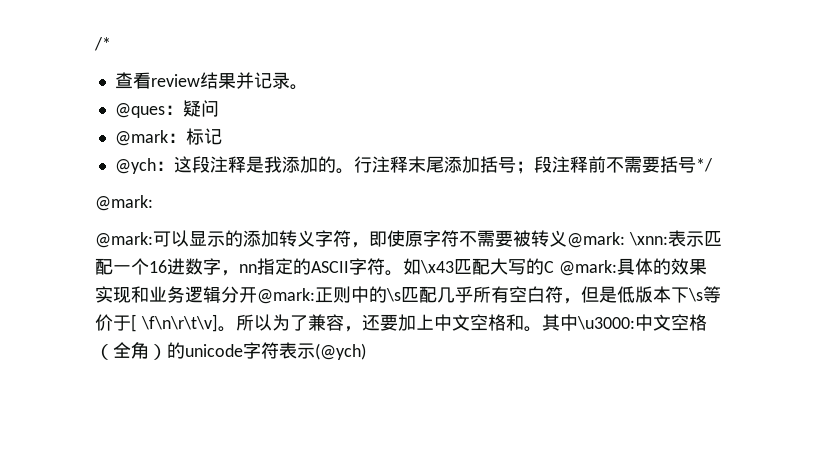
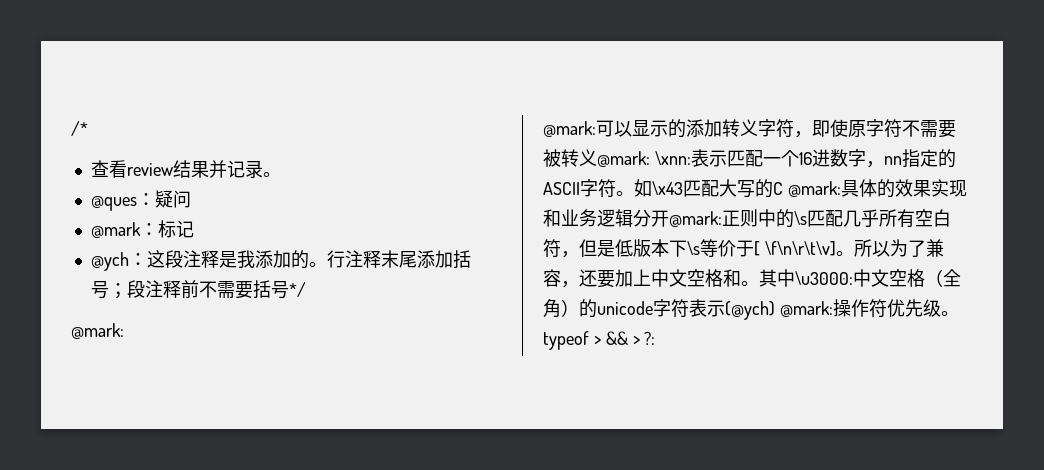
- 其中\u3000:中文空格（全角）的unicode字符表示(@ych)
+ 其中\u3000:中文空格（全角）的unicode字符表示(@ych) @mark:操作符优先级。typeof > && > ?:

